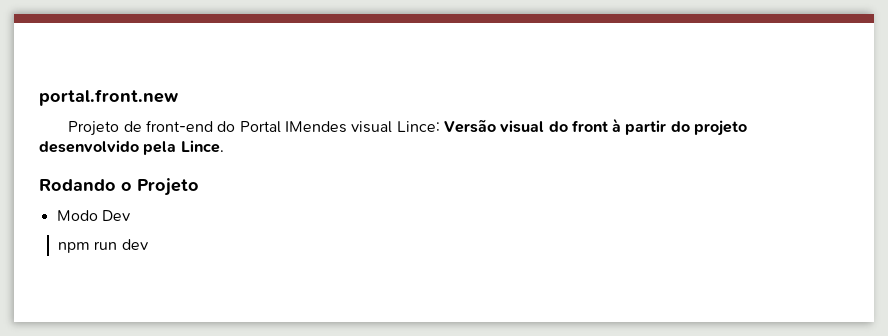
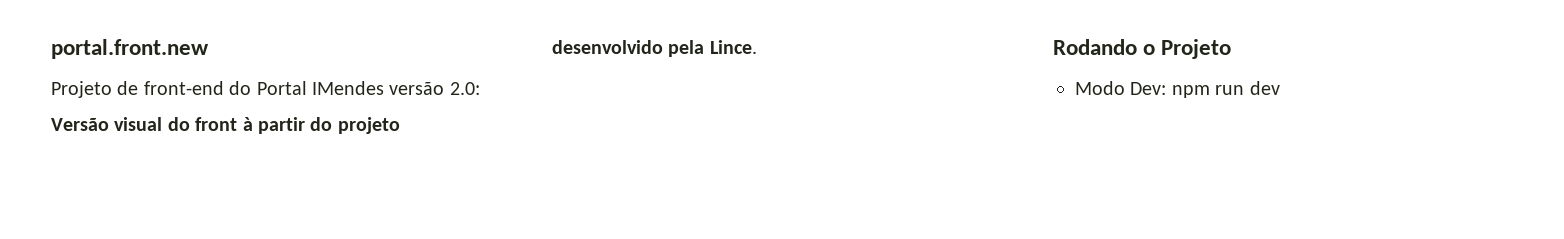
- Projeto de front-end do Portal IMendes visual Lince: Versão visual do front à partir do projeto desenvolvido pela Lince.
+ Projeto de front-end do Portal IMendes versão 2.0:
+ Versão visual do front à partir do projeto desenvolvido pela Lince.
- Modo Dev
- npm run dev
+ Modo Dev: npm run dev

